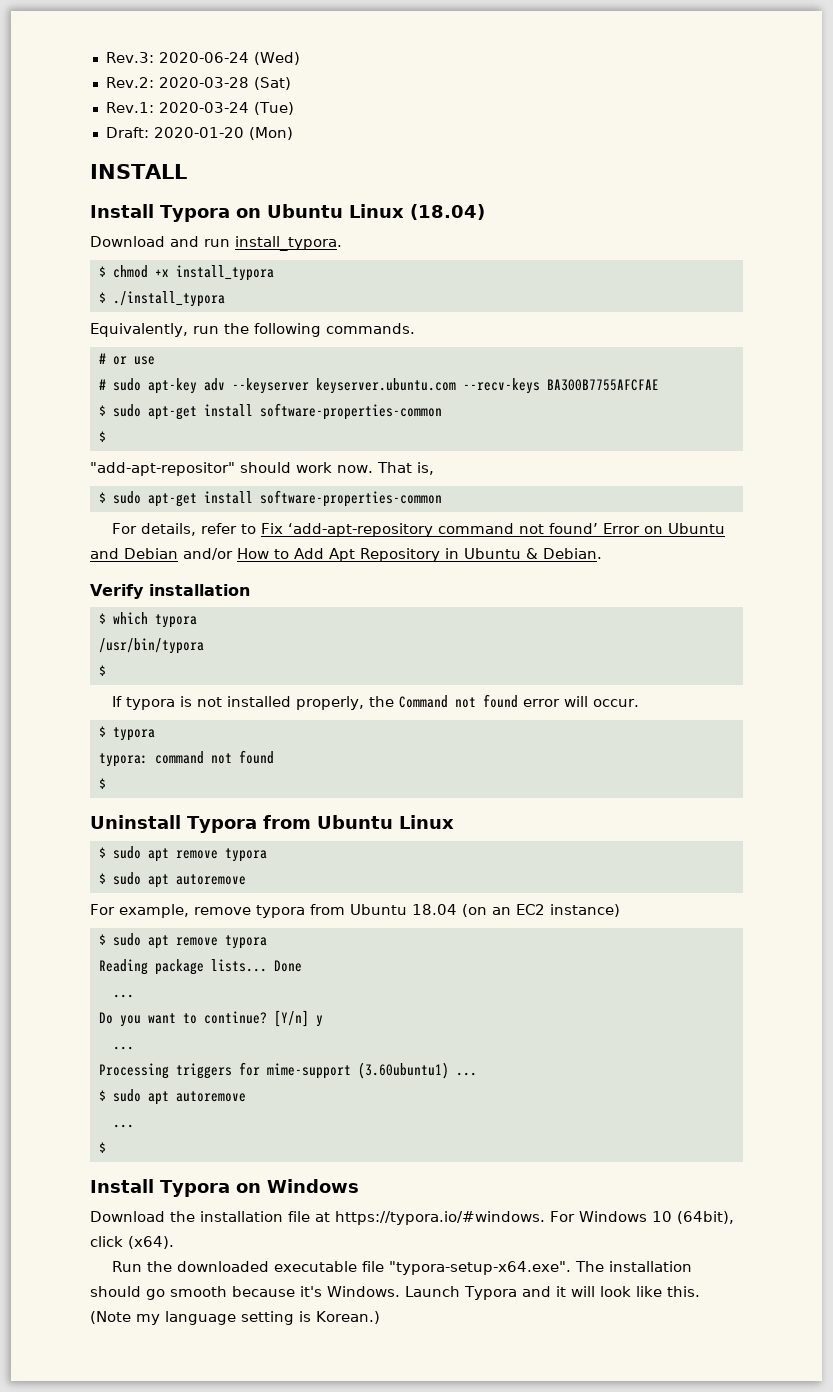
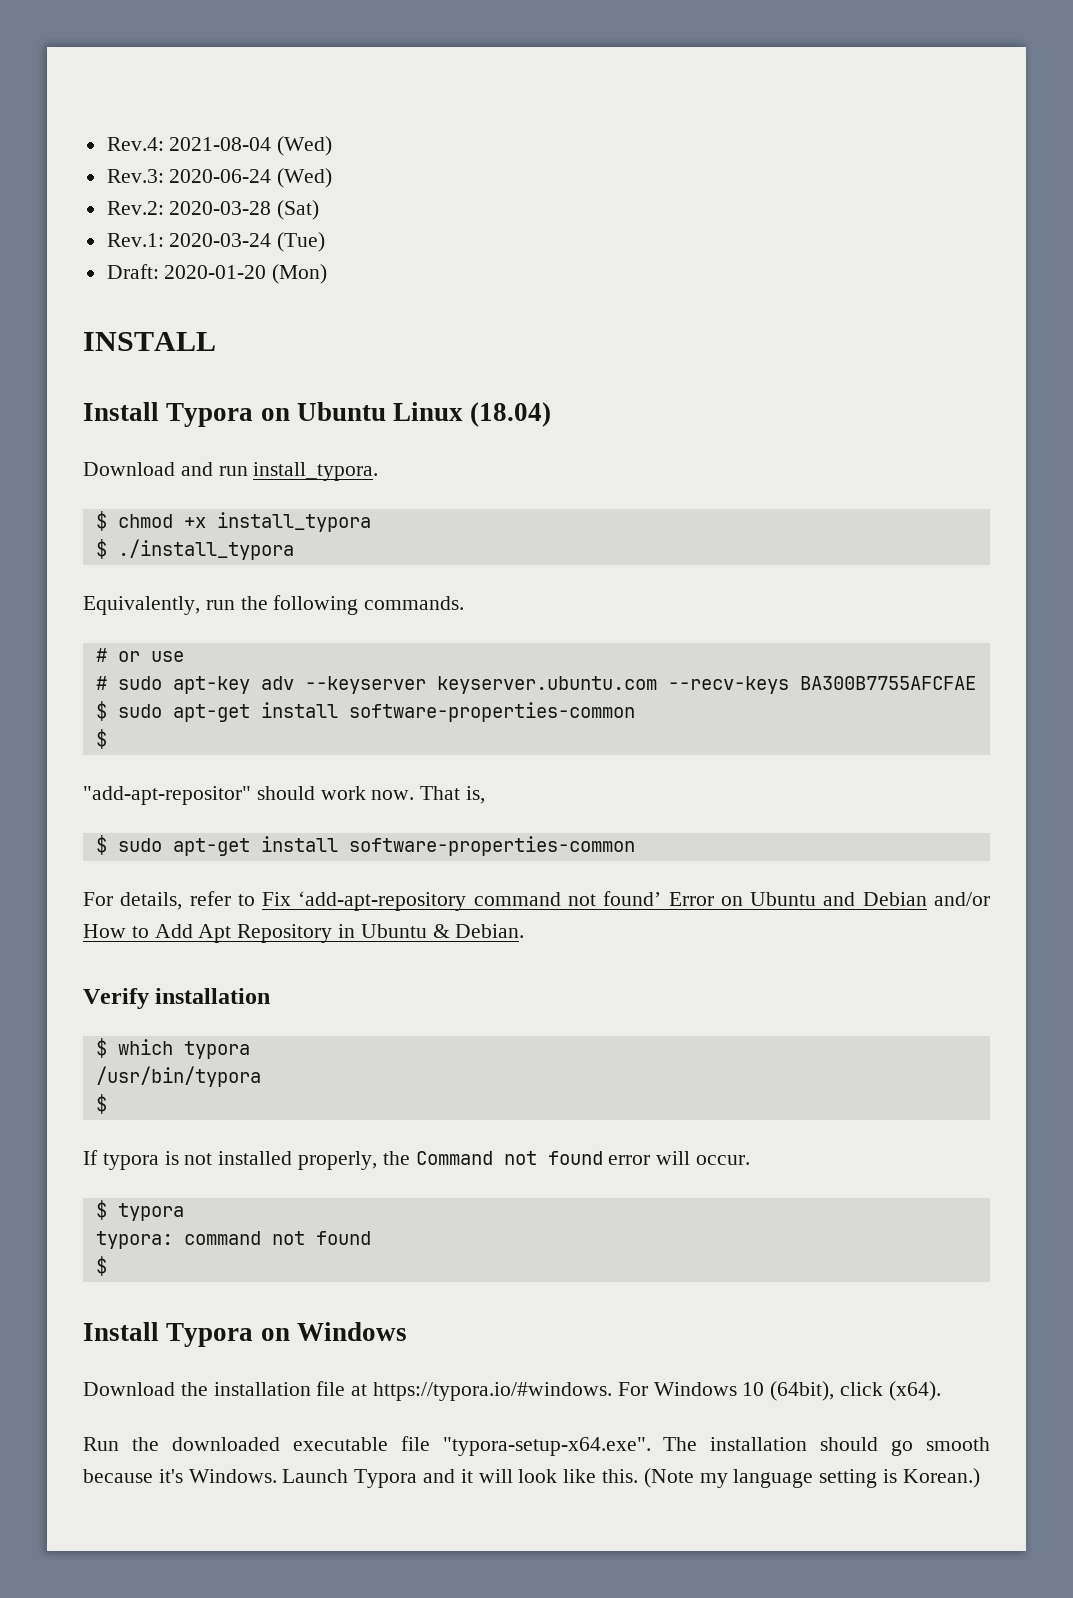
+ Rev.4: 2021-08-04 (Wed)
- Uninstall Typora from Ubuntu Linux
- $ sudo apt remove typora
- $ sudo apt autoremove
- For example, remove typora from Ubuntu 18.04 (on an EC2 instance)
- $ sudo apt remove typora
- Reading package lists... Done
- ...
- Do you want to continue? [Y/n] y
- ...
- Processing triggers for mime-support (3.60ubuntu1) ...
- $ sudo apt autoremove
- ...
- $

